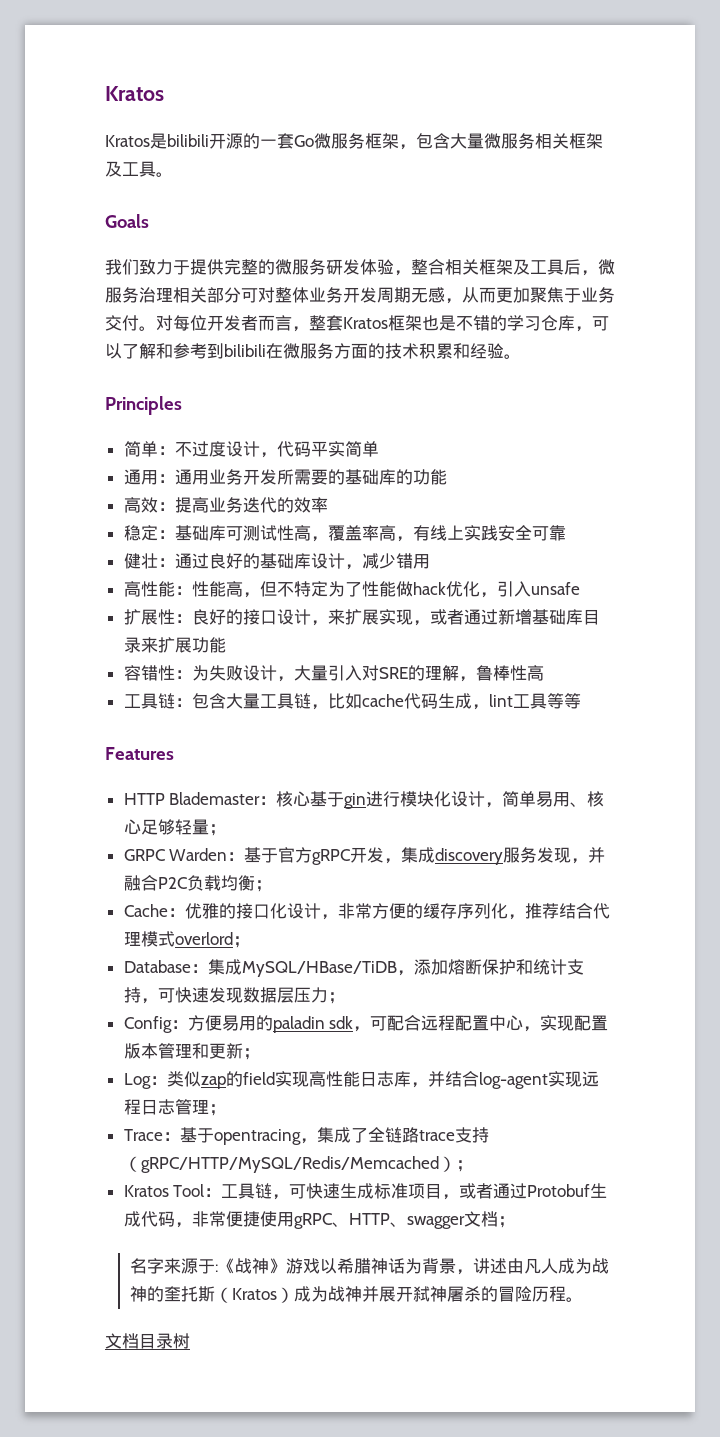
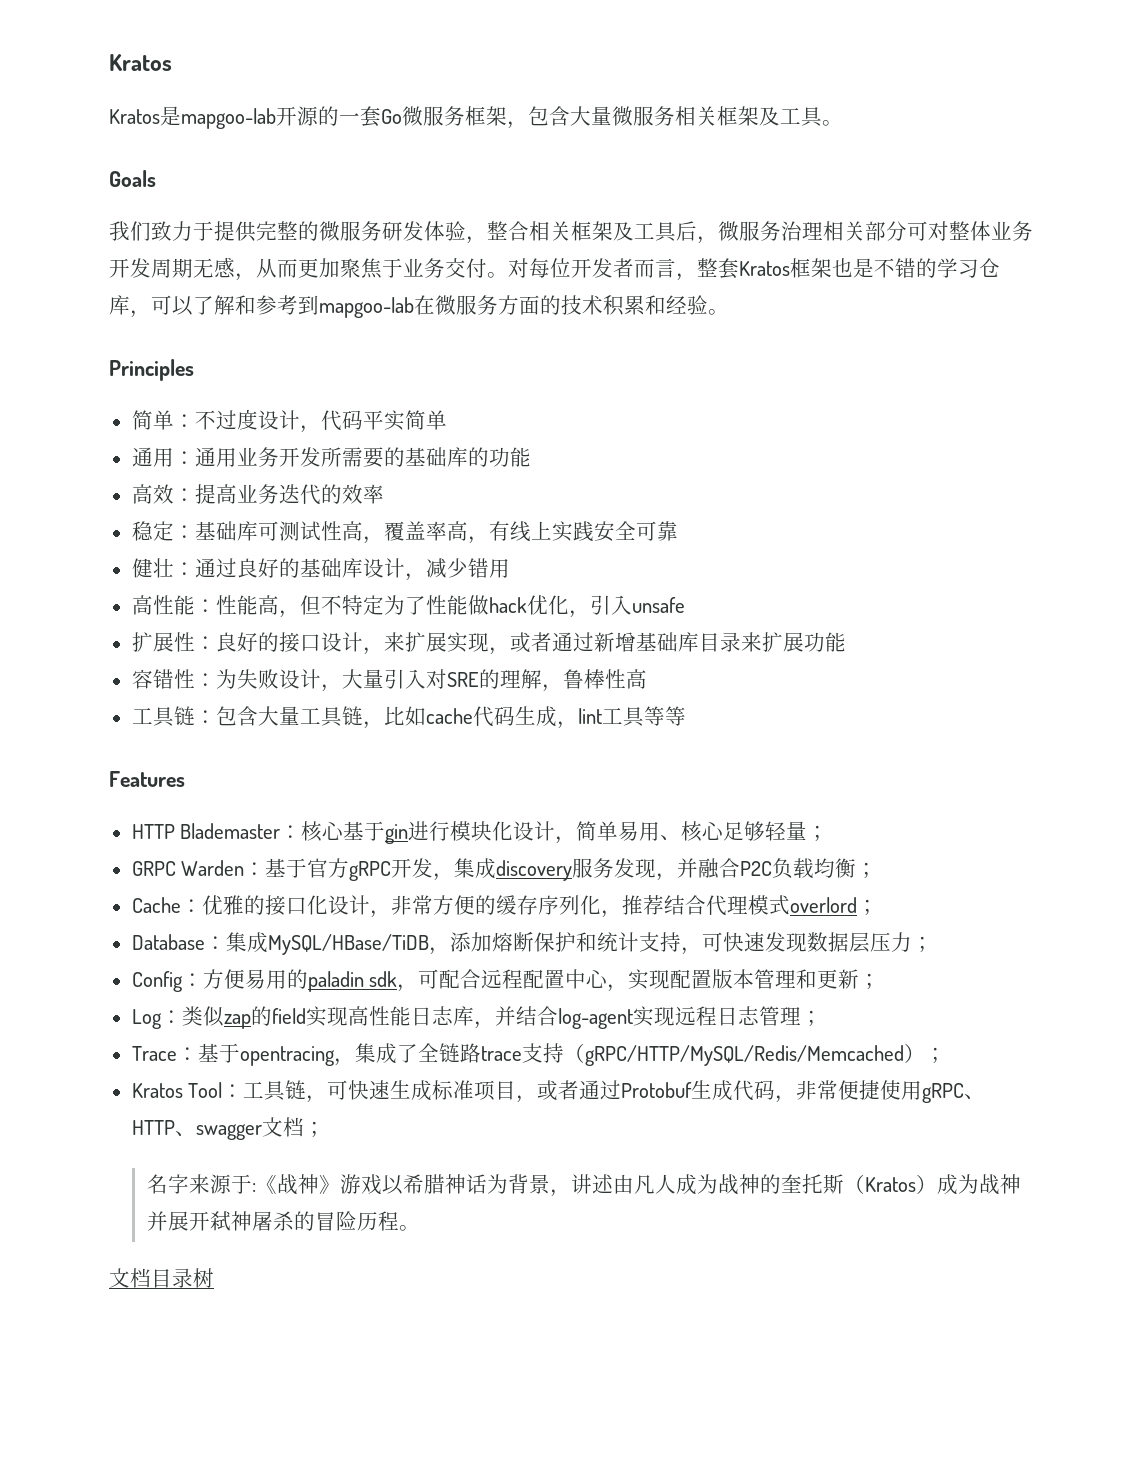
- Kratos是bilibili开源的一套Go微服务框架，包含大量微服务相关框架及工具。
+ Kratos是mapgoo-lab开源的一套Go微服务框架，包含大量微服务相关框架及工具。
- 对每位开发者而言，整套Kratos框架也是不错的学习仓库，可以了解和参考到bilibili在微服务方面的技术积累和经验。
+ 对每位开发者而言，整套Kratos框架也是不错的学习仓库，可以了解和参考到mapgoo-lab在微服务方面的技术积累和经验。

